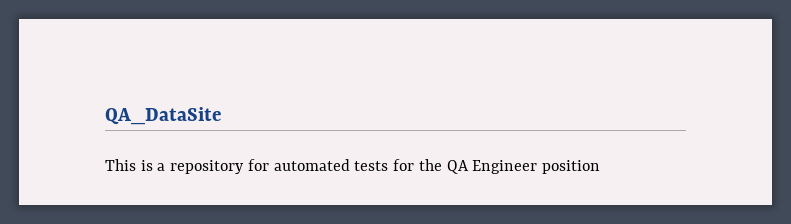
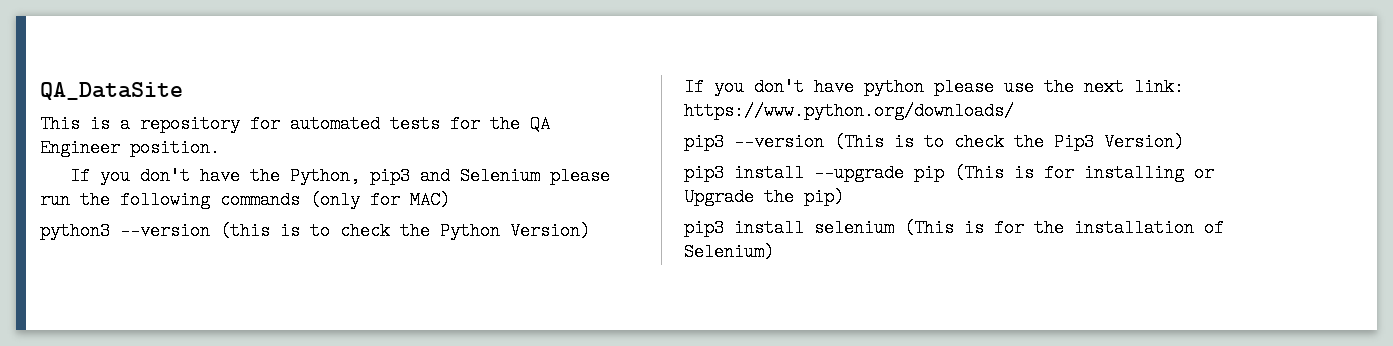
- This is a repository for automated tests for the QA Engineer position
+ This is a repository for automated tests for the QA Engineer position.
+ If you don't have the Python, pip3 and Selenium please run the following commands (only for MAC)
+ python3 --version (this is to check the Python Version)
+ If you don't have python please use the next link: https://www.python.org/downloads/
+ pip3 --version (This is to check the Pip3 Version)
+ pip3 install --upgrade pip (This is for installing or Upgrade the pip)
+ pip3 install selenium (This is for the installation of Selenium)

